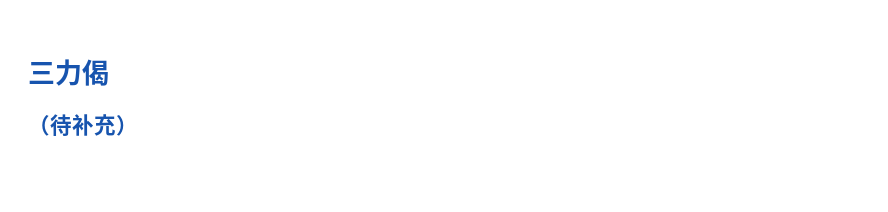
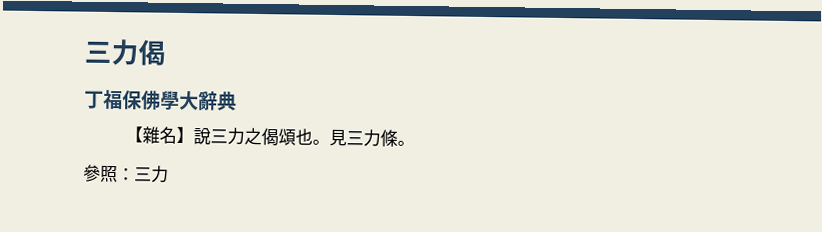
- （待补充）
+ 丁福保佛學大辭典
+ 【雜名】說三力之偈頌也。見三力條。
+ 參照：三力

